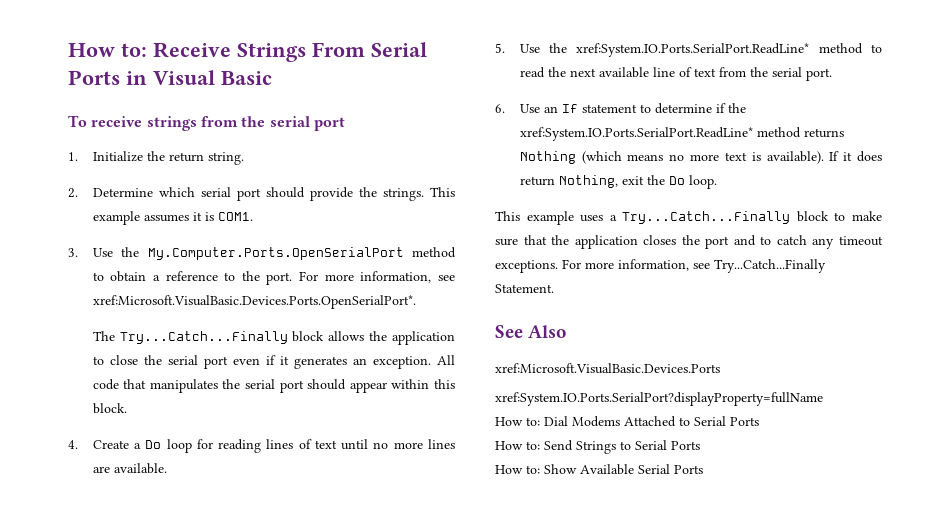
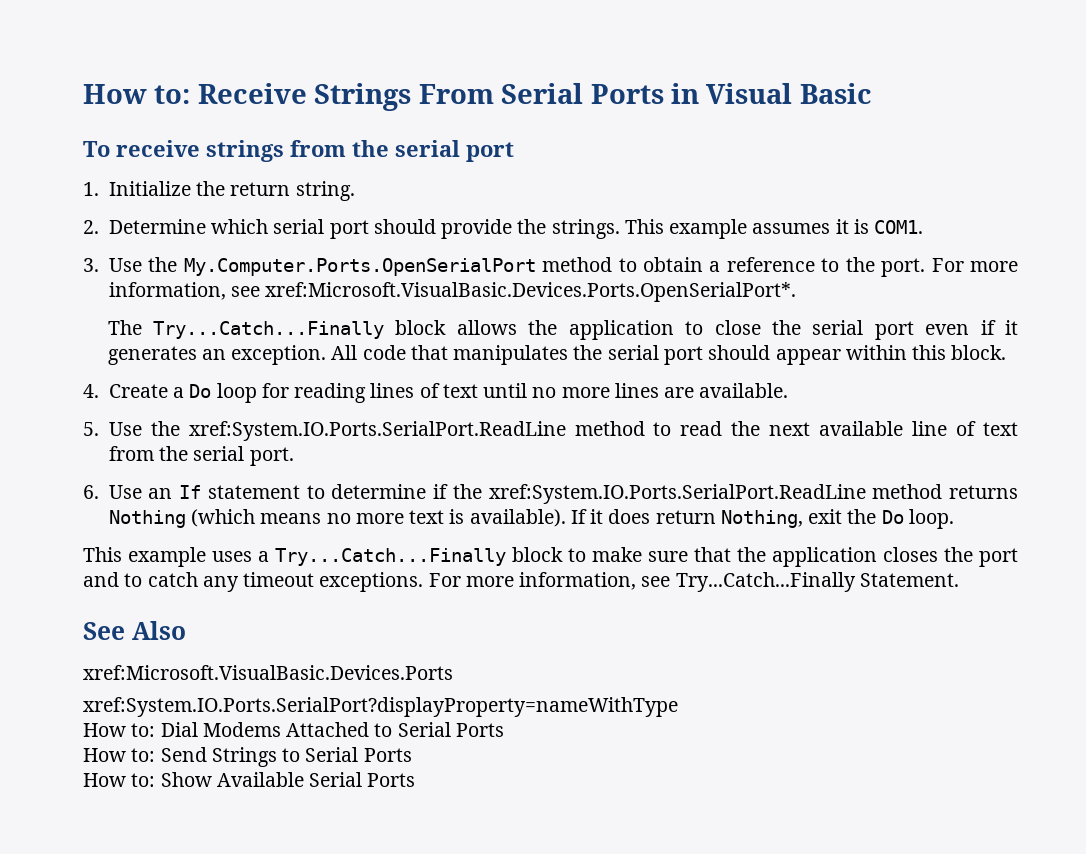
- 5. Use the xref:System.IO.Ports.SerialPort.ReadLine* method to read the next available line of text from the serial port.
+ 5. Use the xref:System.IO.Ports.SerialPort.ReadLine method to read the next available line of text from the serial port.
- 6. Use an If statement to determine if the xref:System.IO.Ports.SerialPort.ReadLine* method returns Nothing (which means no more text is available).
+ 6. Use an If statement to determine if the xref:System.IO.Ports.SerialPort.ReadLine method returns Nothing (which means no more text is available).
- xref:System.IO.Ports.SerialPort?displayProperty=fullName
+ xref:System.IO.Ports.SerialPort?displayProperty=nameWithType

